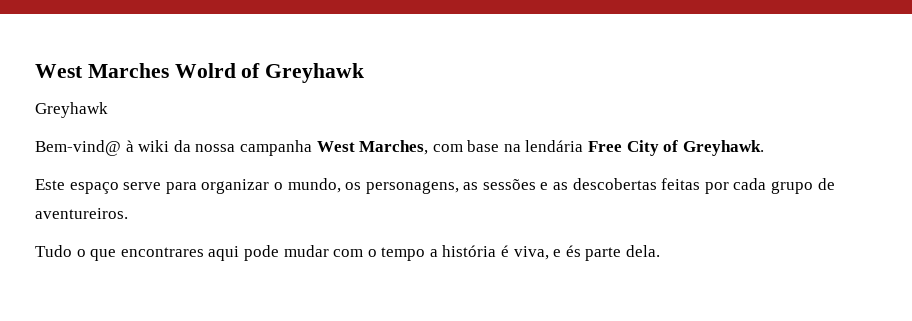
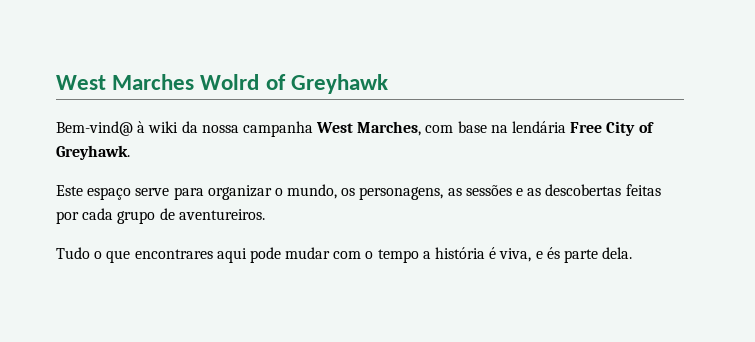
  West Marches Wolrd of Greyhawk
- Greyhawk

